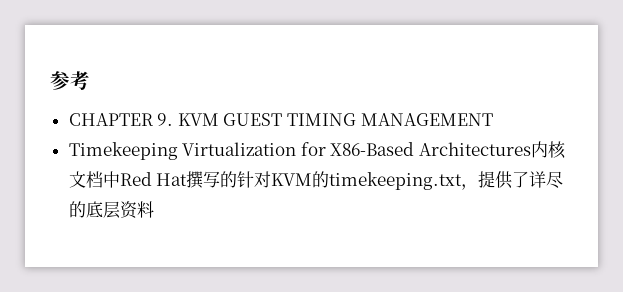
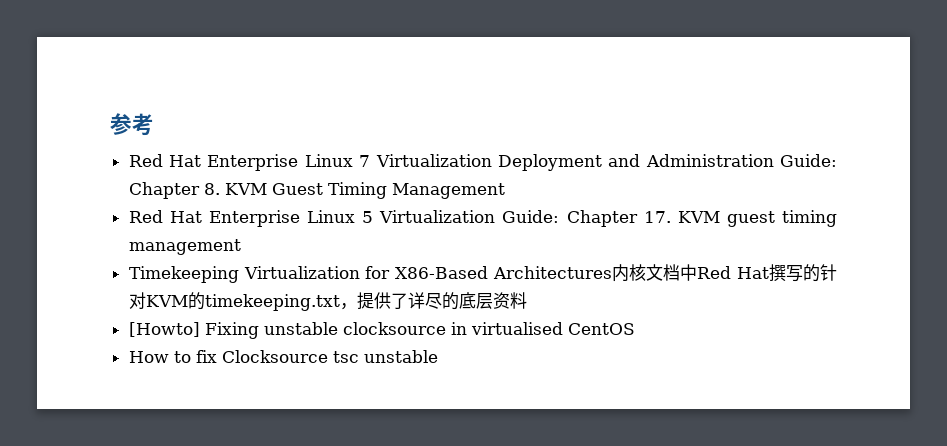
- CHAPTER 9. KVM GUEST TIMING MANAGEMENT
+ Red Hat Enterprise Linux 7 Virtualization Deployment and Administration Guide: Chapter 8. KVM Guest Timing Management
+ Red Hat Enterprise Linux 5 Virtualization Guide: Chapter 17. KVM guest timing management
+ [Howto] Fixing unstable clocksource in virtualised CentOS
+ How to fix Clocksource tsc unstable

